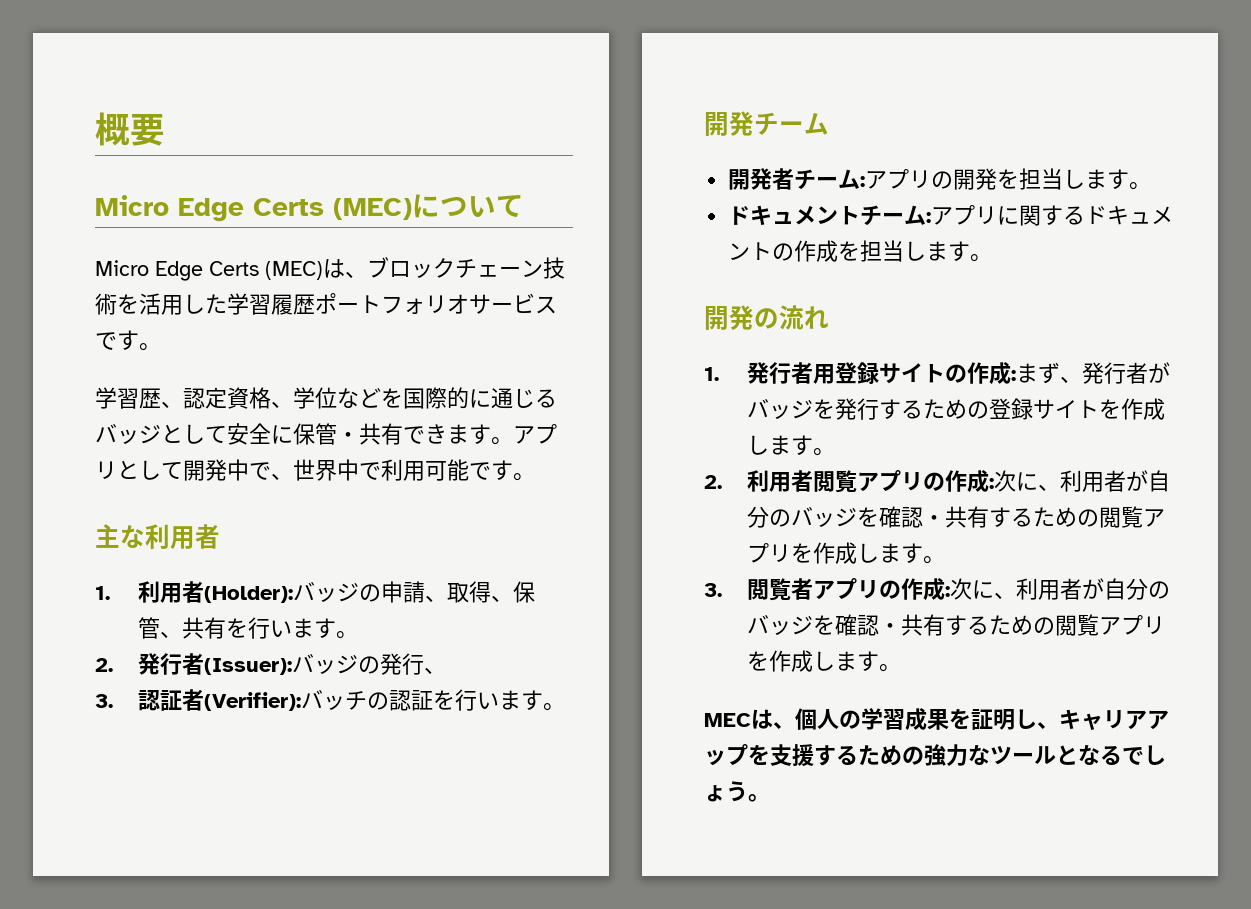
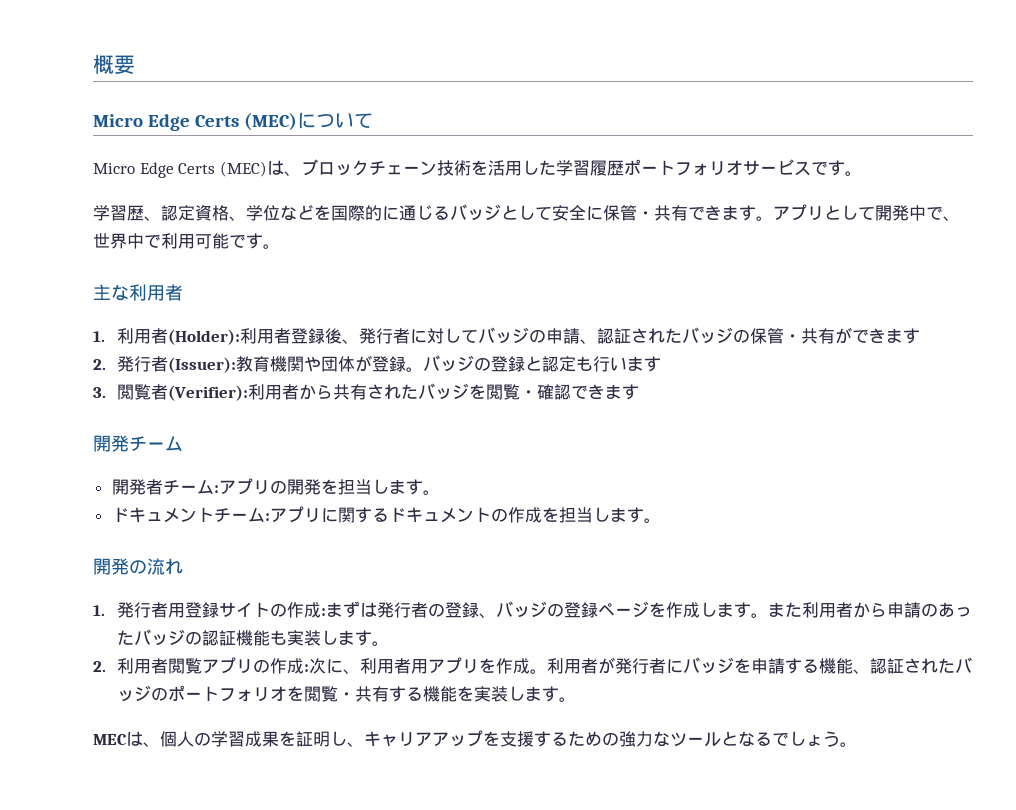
- 1.利用者(Holder):バッジの申請、取得、保管、共有を行います。
+ 1.利用者(Holder):利用者登録後、発行者に対してバッジの申請、認証されたバッジの保管・共有ができます
- 2.発行者(Issuer):バッジの発行、
- 3.認証者(Verifier):バッチの認証を行います。
+ 2.発行者(Issuer):教育機関や団体が登録。バッジの登録と認定も行います
+ 3.閲覧者(Verifier):利用者から共有されたバッジを閲覧・確認できます
- 1.発行者用登録サイトの作成:まず、発行者がバッジを発行するための登録サイトを作成します。
+ 1.発行者用登録サイトの作成:まずは発行者の登録、バッジの登録ページを作成します。また利用者から申請のあったバッジの認証機能も実装します。
- 2.利用者閲覧アプリの作成:次に、利用者が自分のバッジを確認・共有するための閲覧アプリを作成します。
- 3.閲覧者アプリの作成:次に、利用者が自分のバッジを確認・共有するための閲覧アプリを作成します。
+ 2.利用者閲覧アプリの作成:次に、利用者用アプリを作成。利用者が発行者にバッジを申請する機能、認証されたバッジのポートフォリオを閲覧・共有する機能を実装します。

